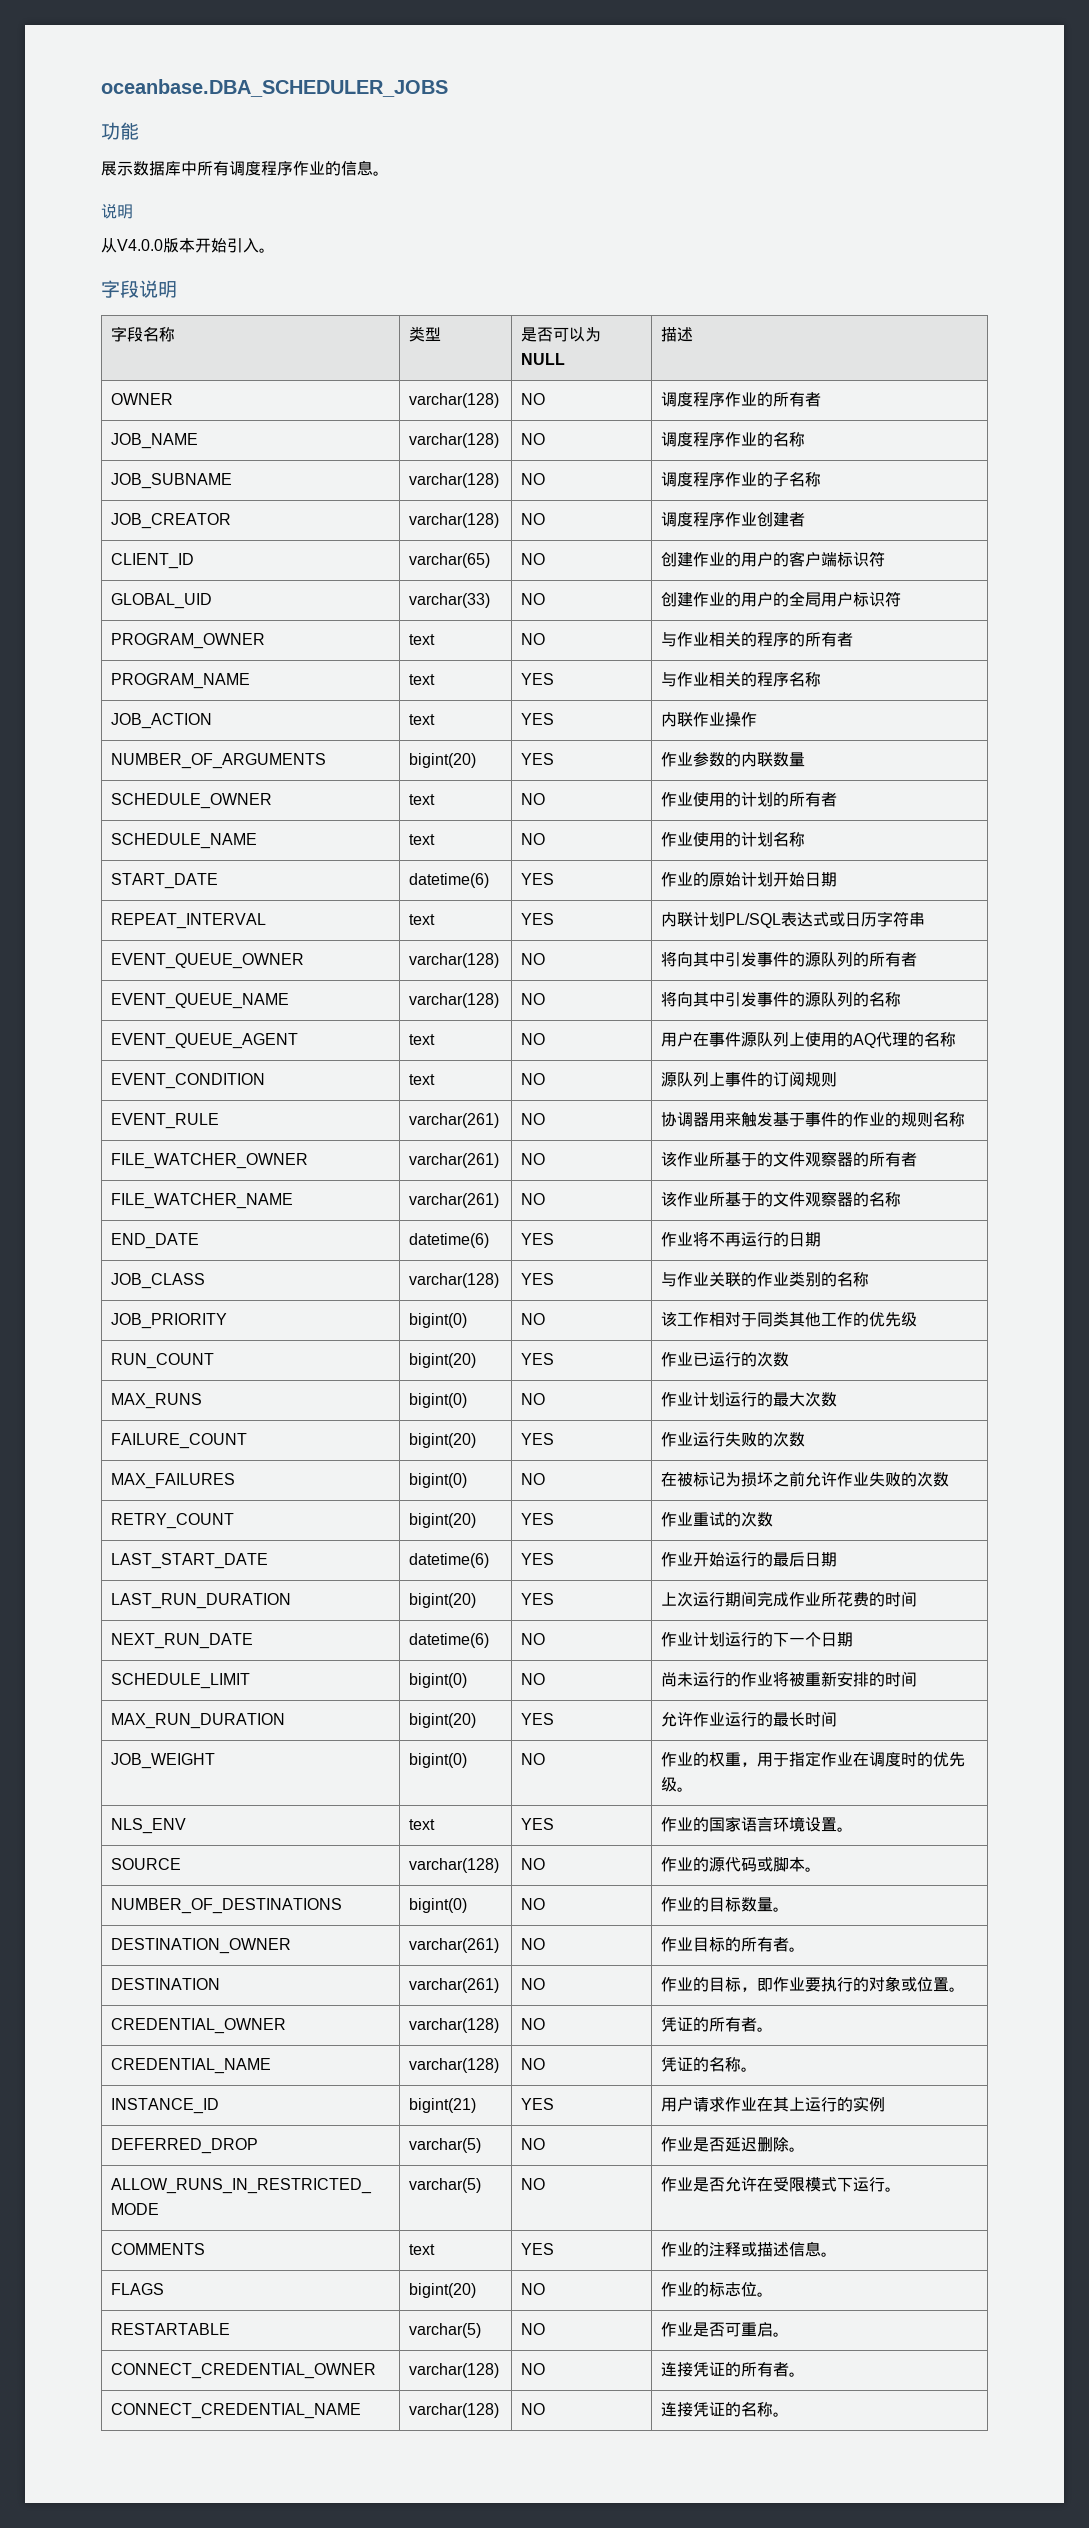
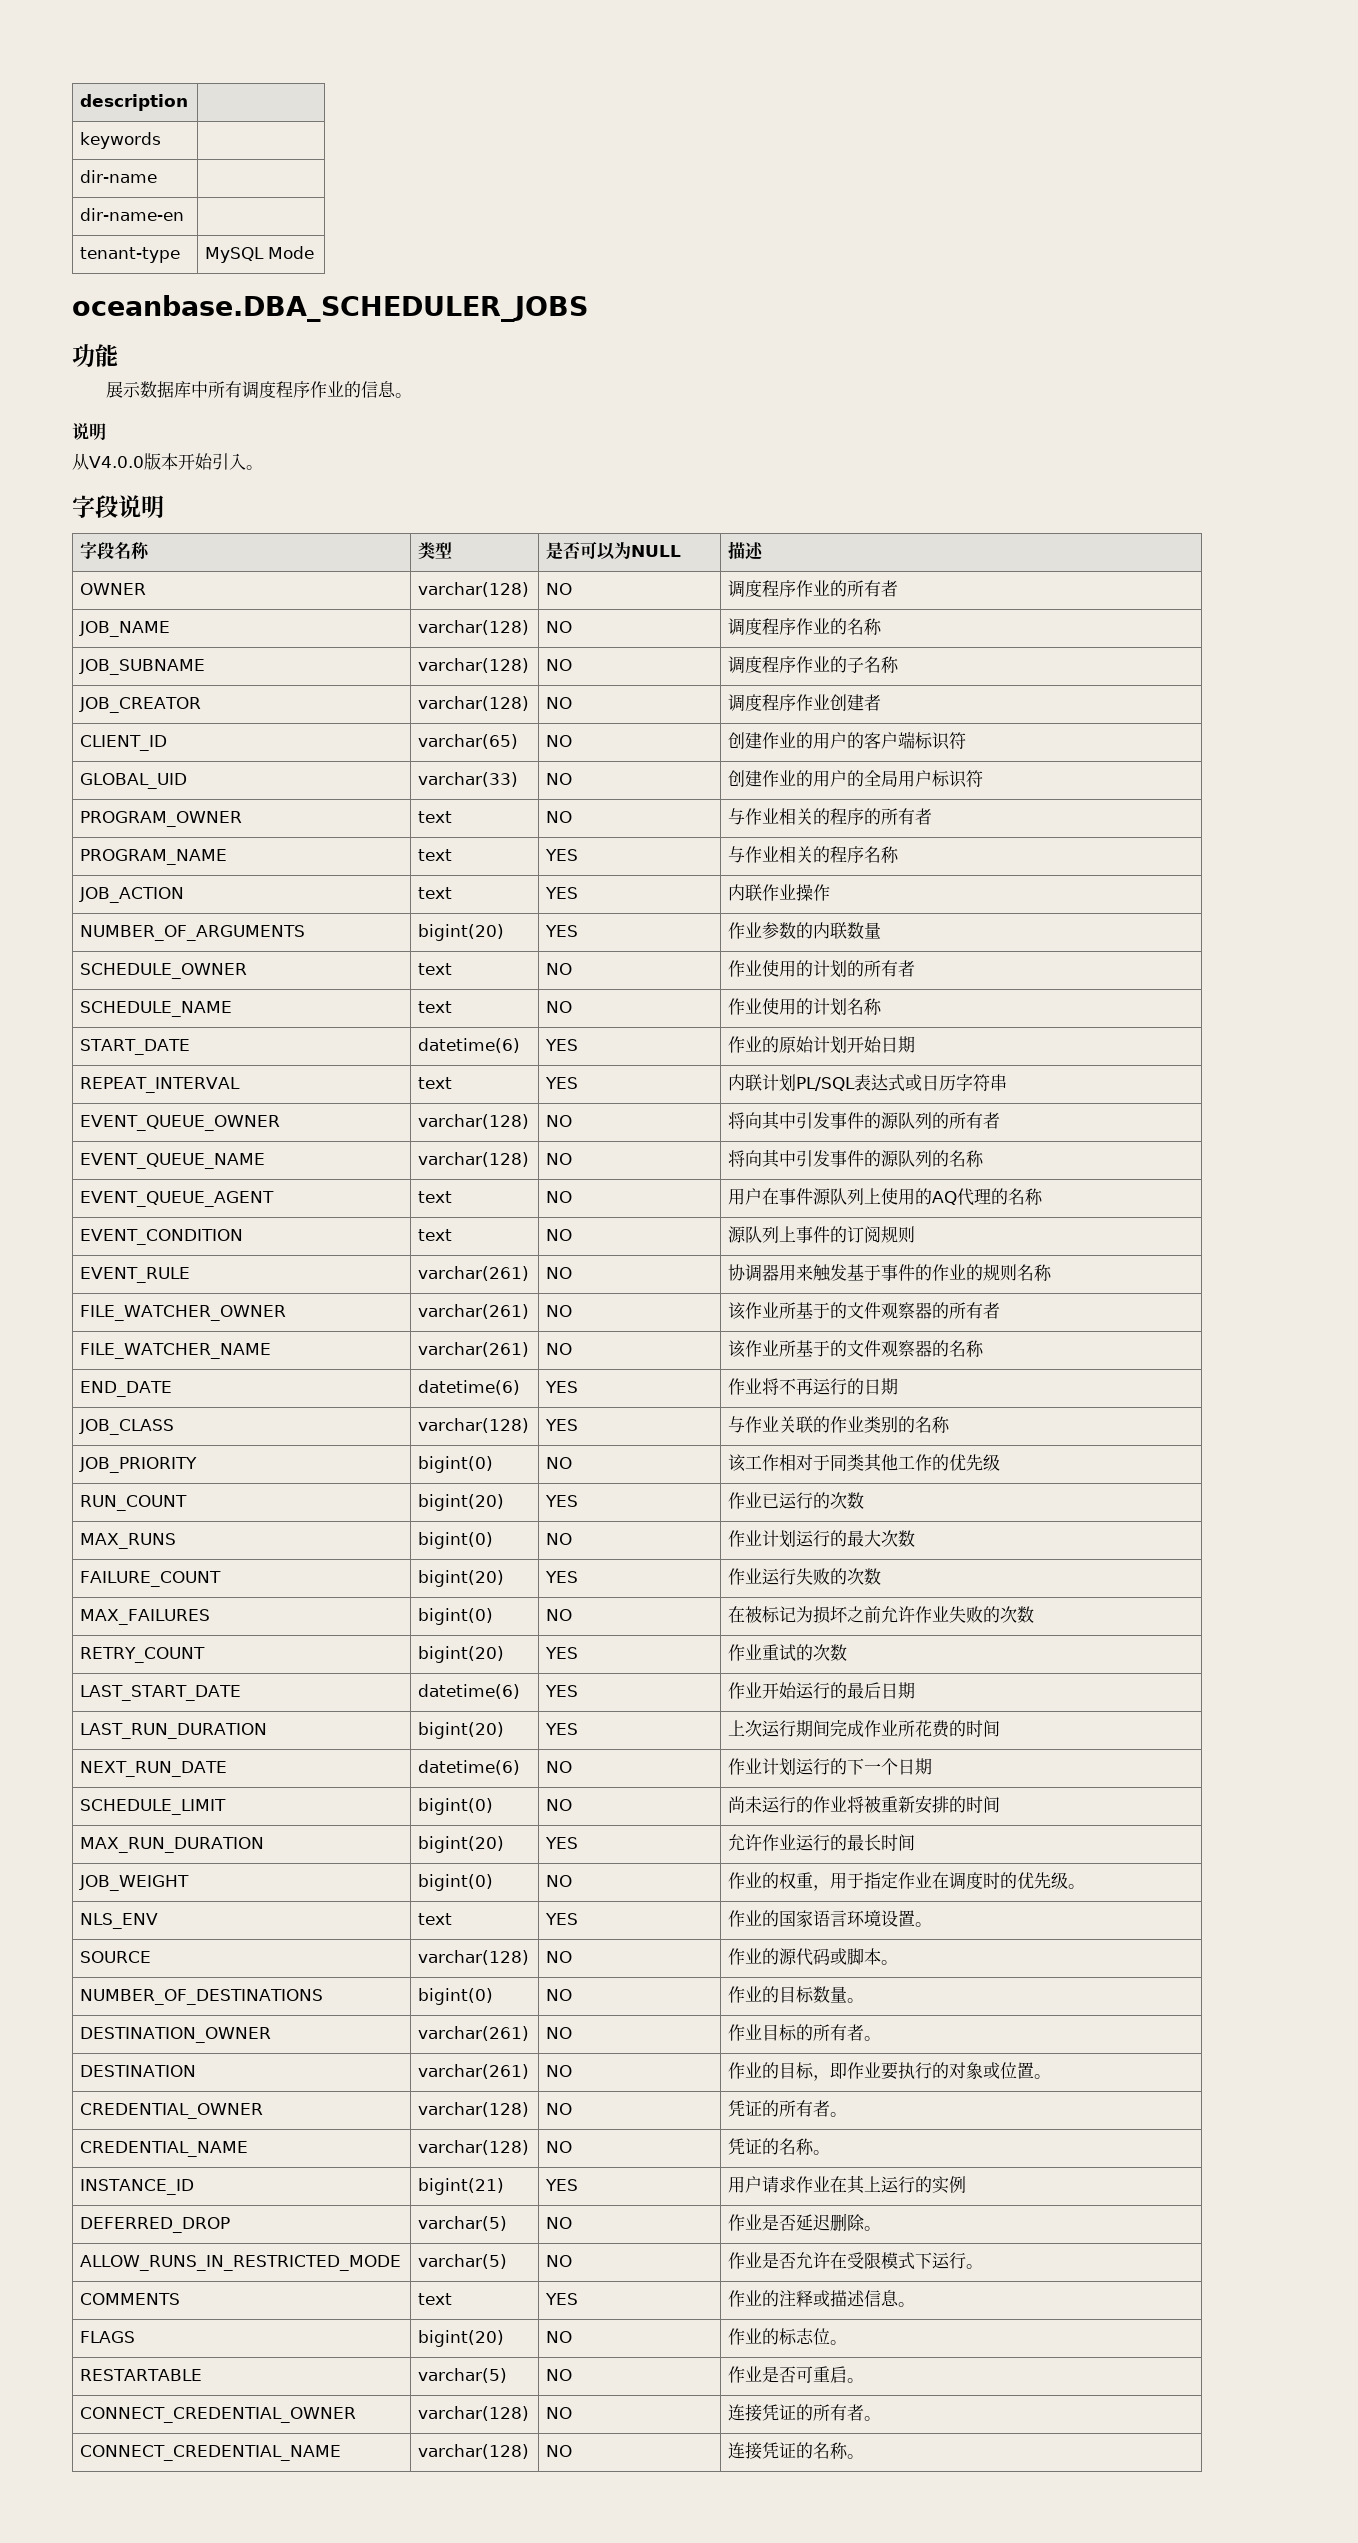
+ description |
+ keywords |
+ dir-name |
+ dir-name-en |
+ tenant-type | MySQL Mode

